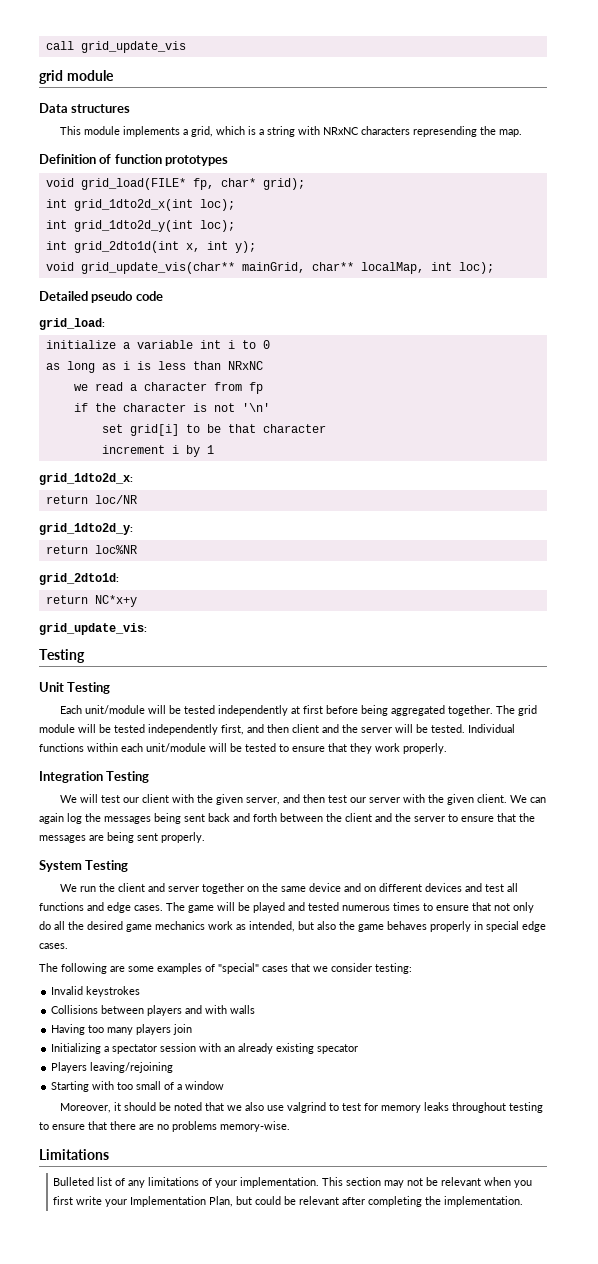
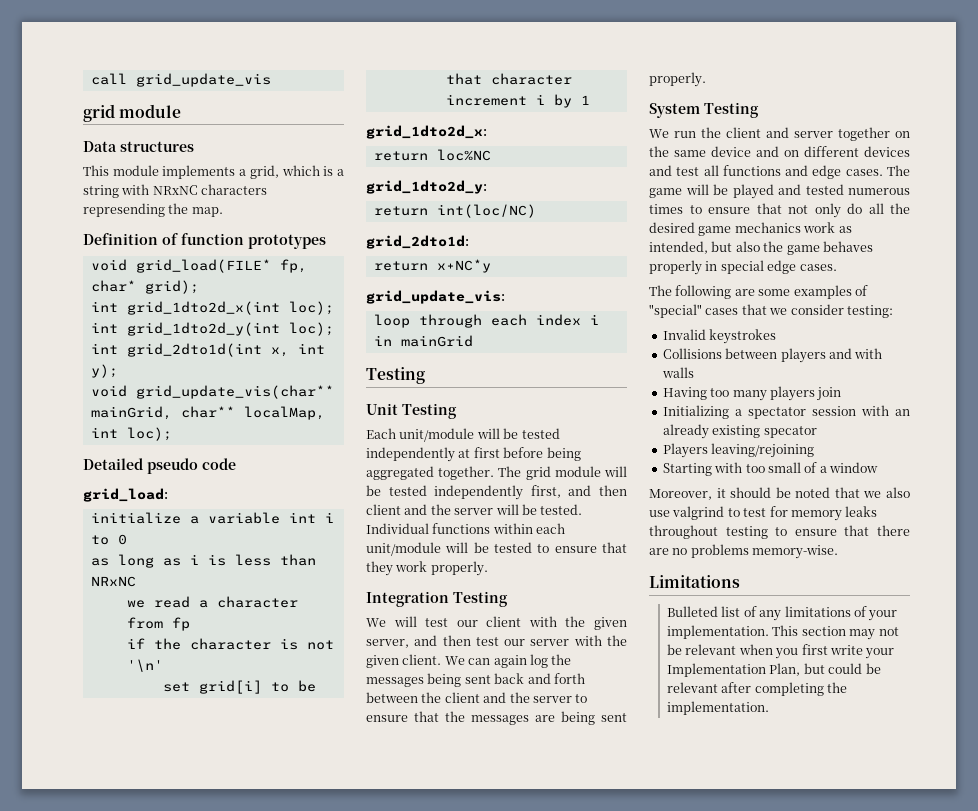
- return loc/NR
+ return loc%NC
- return loc%NR
+ return int(loc/NC)
- return NC*x+y
+ return x+NC*y
+ loop through each index i in mainGrid

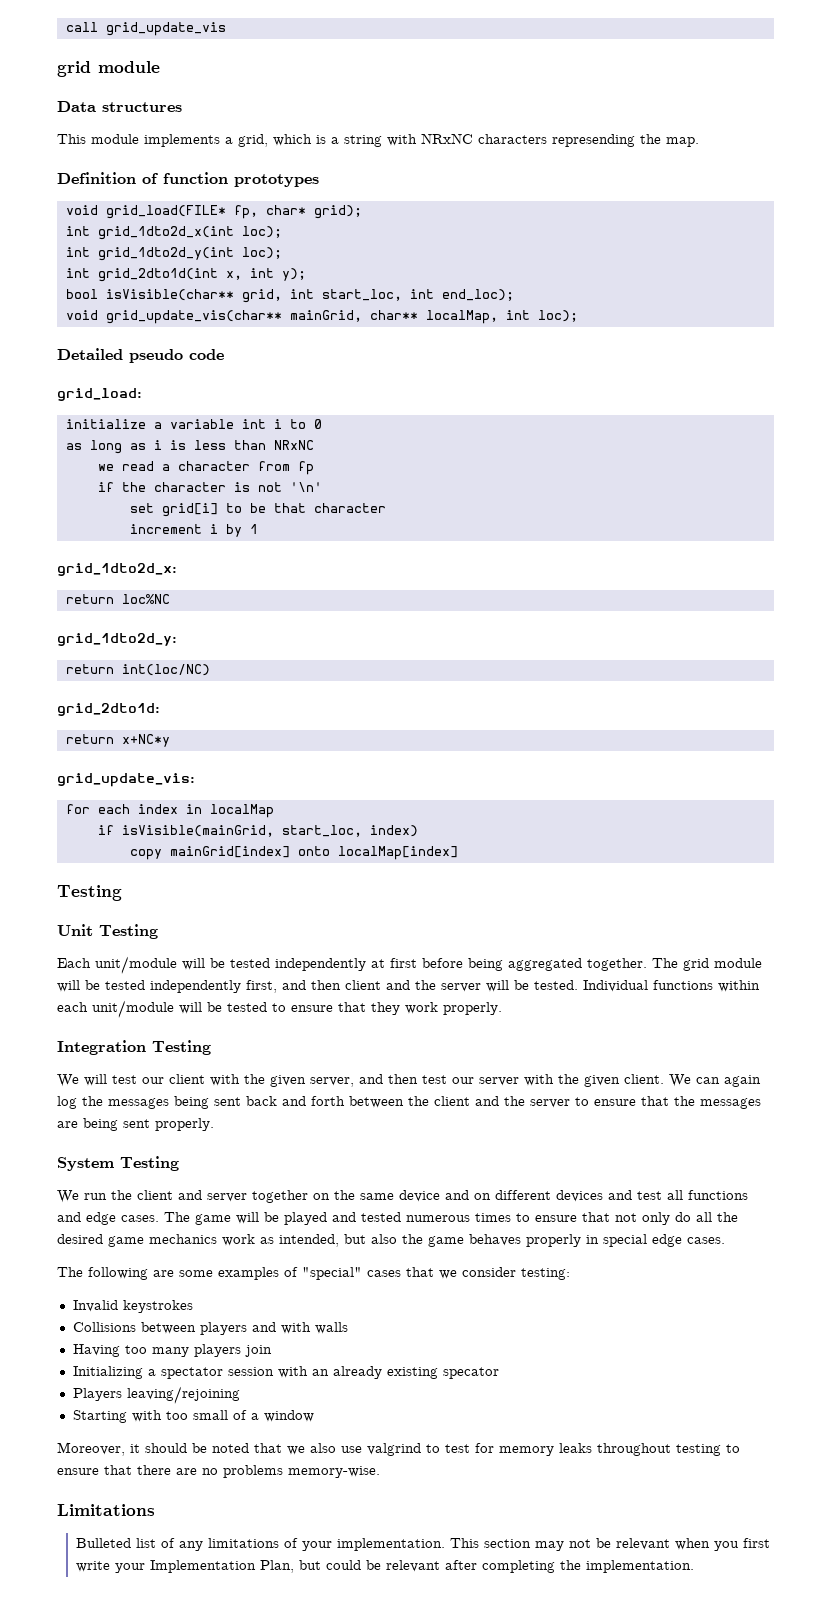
+ bool isVisible(char** grid, int start_loc, int end_loc);
- loop through each index i in mainGrid
+ for each index in localMap
+ if isVisible(mainGrid, start_loc, index)
+ copy mainGrid[index] onto localMap[index]

